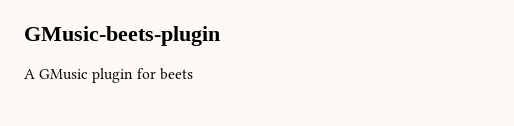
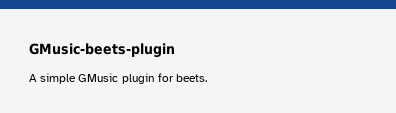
- A GMusic plugin for beets
+ A simple GMusic plugin for beets.

